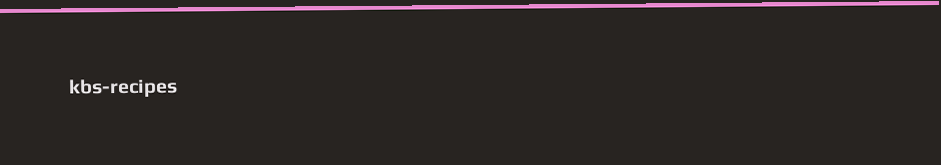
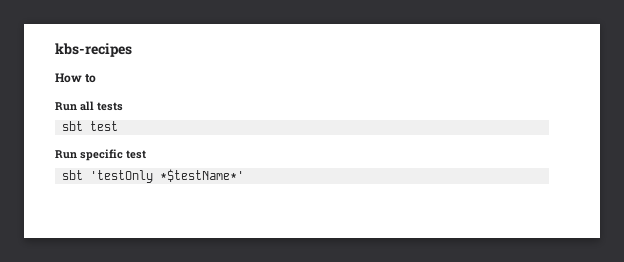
+ How to
+ Run all tests
+ sbt test
+ Run specific test
+ sbt 'testOnly *$testName*'

